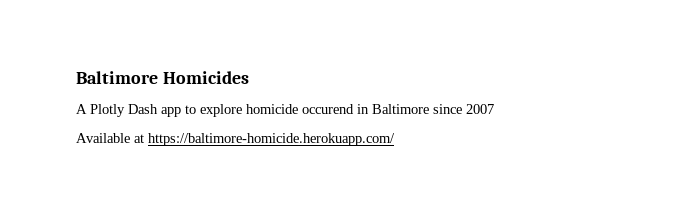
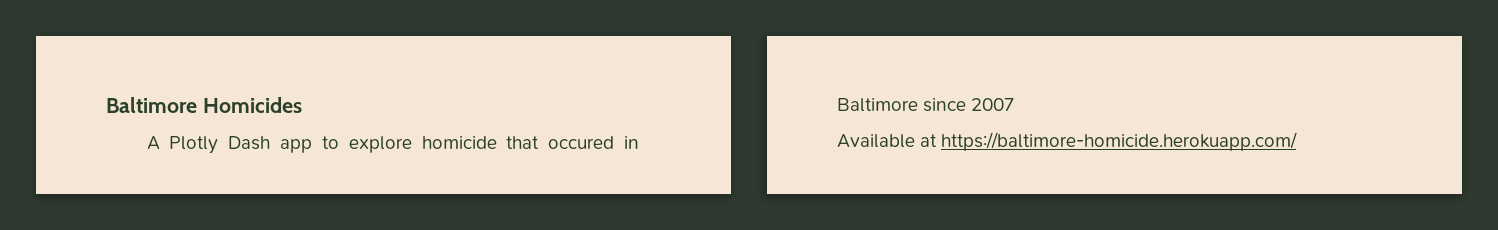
- A Plotly Dash app to explore homicide occurend in Baltimore since 2007
+ A Plotly Dash app to explore homicide that occured in Baltimore since 2007

